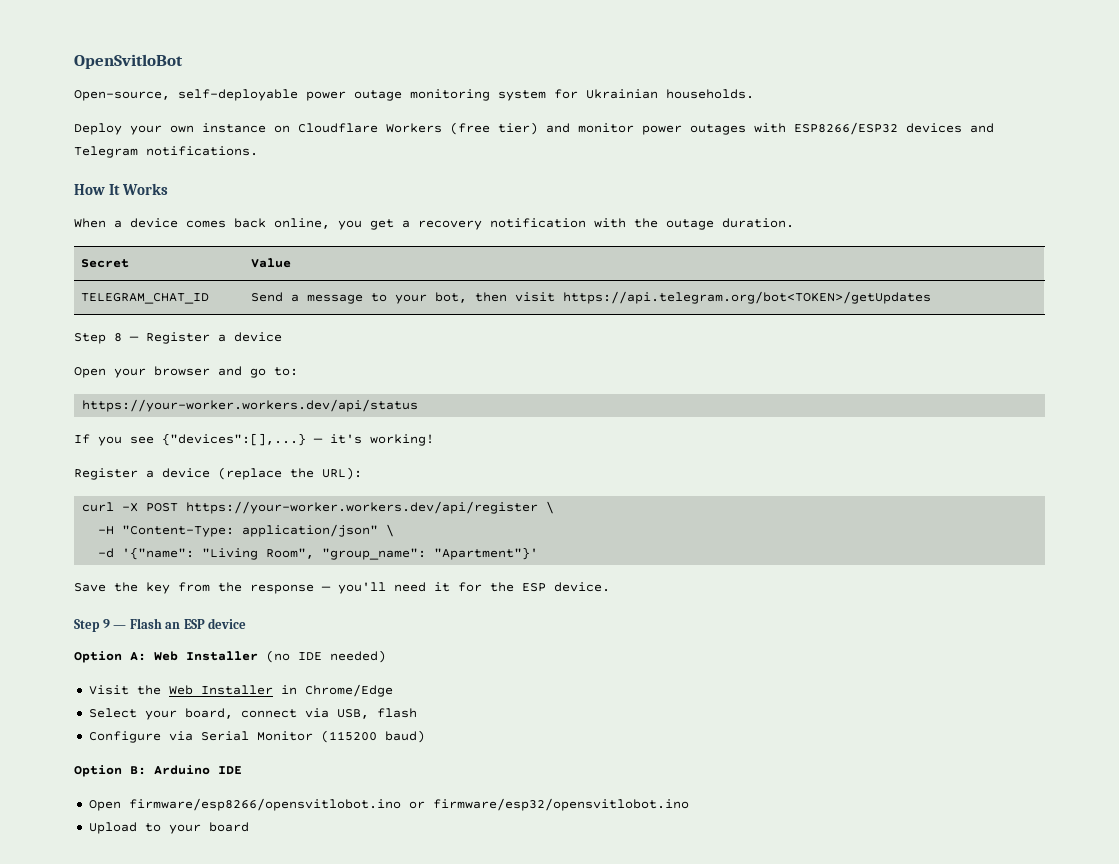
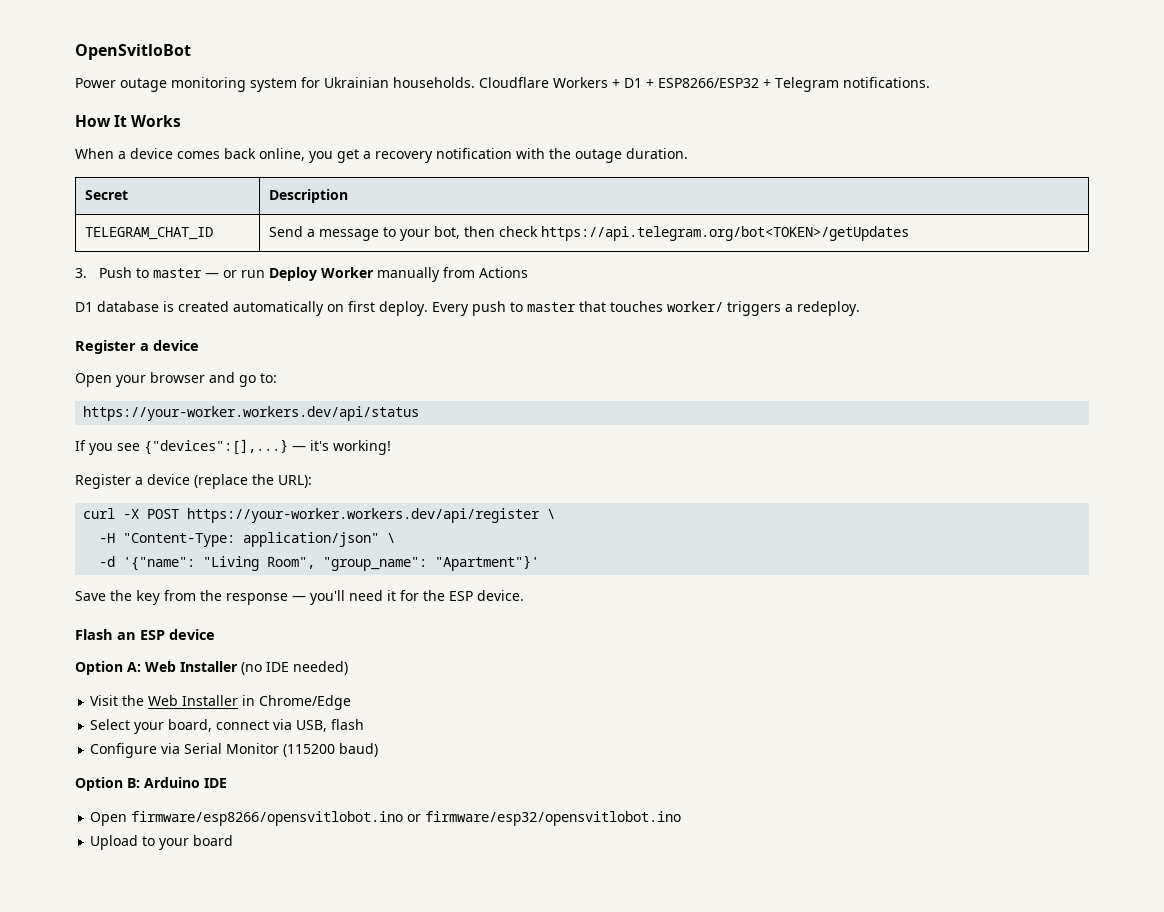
- Open-source, self-deployable power outage monitoring system for Ukrainian households.
- Deploy your own instance on Cloudflare Workers (free tier) and monitor power outages with ESP8266/ESP32 devices and Telegram notifications.
+ Power outage monitoring system for Ukrainian households. Cloudflare Workers + D1 + ESP8266/ESP32 + Telegram notifications.
- Secret | Value
+ Secret | Description
- TELEGRAM_CHAT_ID | Send a message to your bot, then visit https://api.telegram.org/bot<TOKEN>/getUpdates
+ TELEGRAM_CHAT_ID | Send a message to your bot, then check https://api.telegram.org/bot<TOKEN>/getUpdates
- Step 8 — Register a device
+ 3. Push to master — or run Deploy Worker manually from Actions
+ D1 database is created automatically on first deploy. Every push to master that touches worker/ triggers a redeploy.
+ Register a device
- Step 9 — Flash an ESP device
+ Flash an ESP device

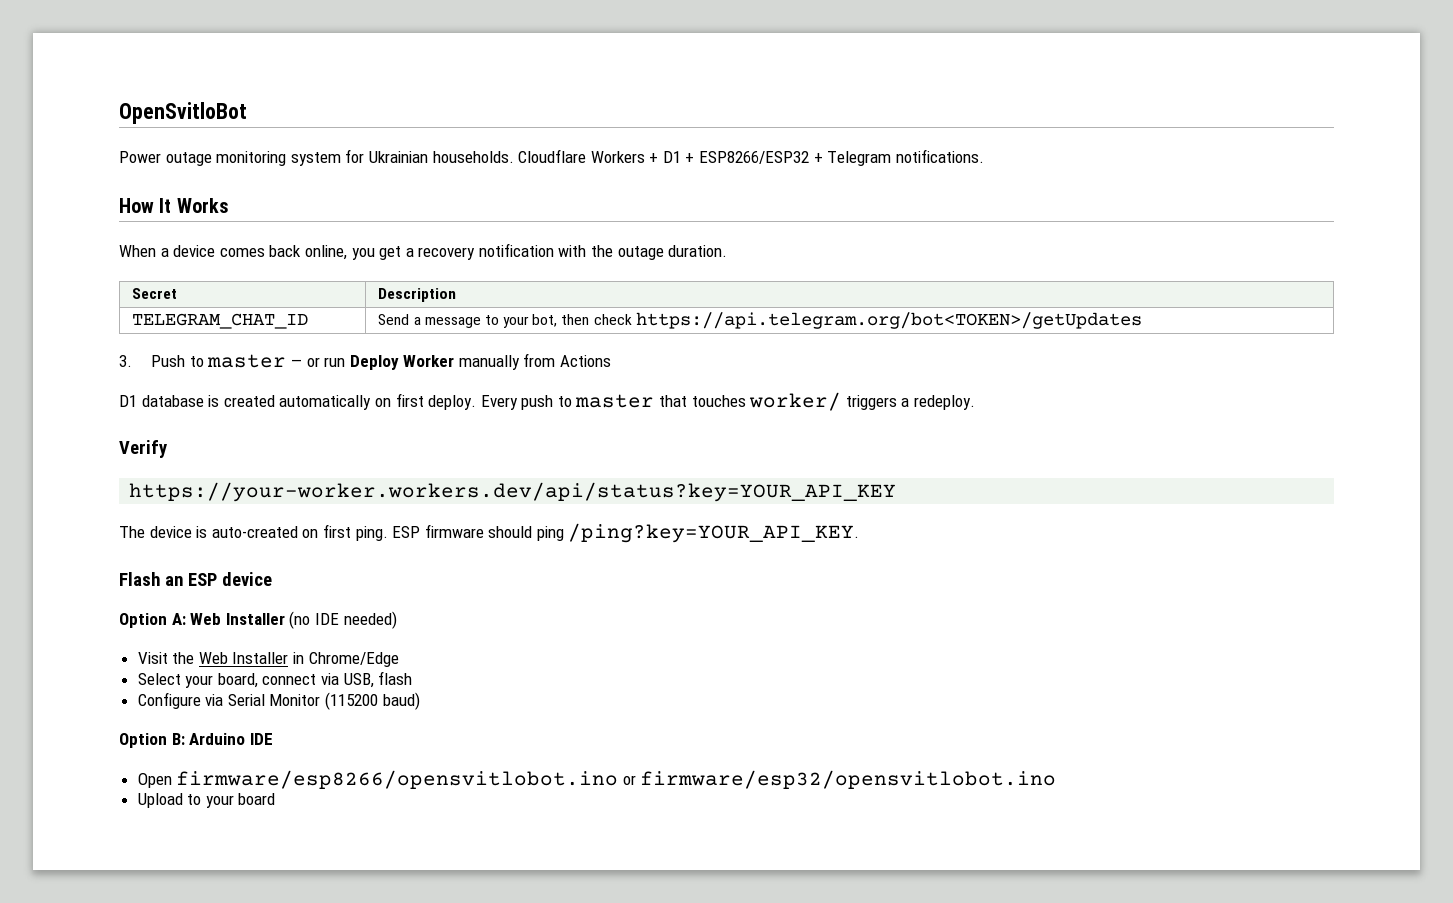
  Every push to master that touches worker/ triggers a redeploy.
- Register a device
- Open your browser and go to:
- https://your-worker.workers.dev/api/status
- If you see {"devices":[],...} — it's working!
- Register a device (replace the URL):
- curl -X POST https://your-worker.workers.dev/api/register \
- -H "Content-Type: application/json" \
- -d '{"name": "Living Room", "group_name": "Apartment"}'
- Save the key from the response — you'll need it for the ESP device.
+ Verify
+ https://your-worker.workers.dev/api/status?key=YOUR_API_KEY
+ The device is auto-created on first ping. ESP firmware should ping /ping?key=YOUR_API_KEY.

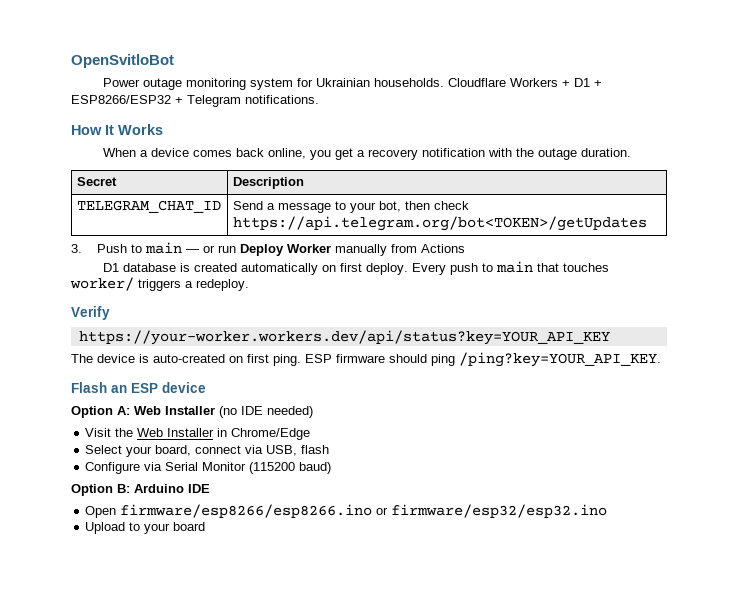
- 3. Push to master — or run Deploy Worker manually from Actions
+ 3. Push to main — or run Deploy Worker manually from Actions
- Every push to master that touches worker/ triggers a redeploy.
+ Every push to main that touches worker/ triggers a redeploy.
- Open firmware/esp8266/opensvitlobot.ino or firmware/esp32/opensvitlobot.ino
+ Open firmware/esp8266/esp8266.ino or firmware/esp32/esp32.ino

